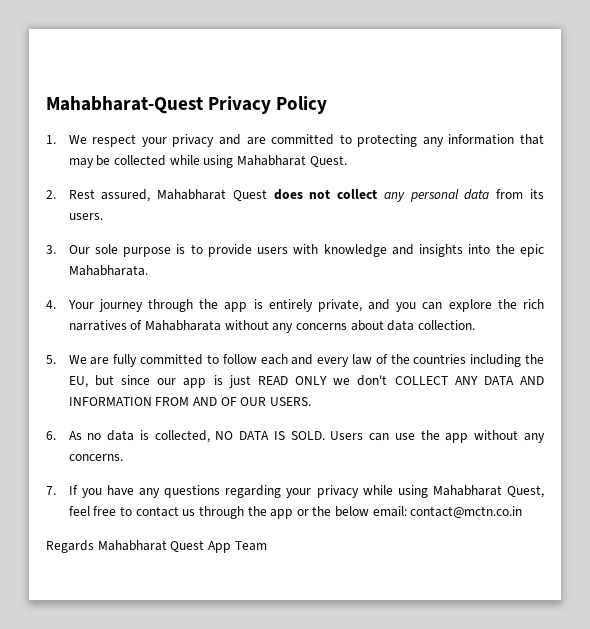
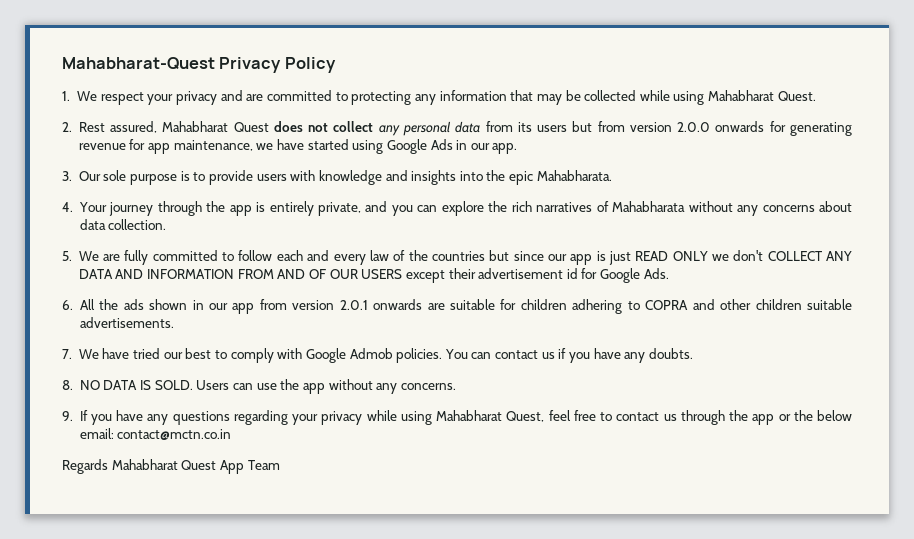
- 2. Rest assured, Mahabharat Quest does not collect any personal data from its users.
+ 2. Rest assured, Mahabharat Quest does not collect any personal data from its users but from version 2.0.0 onwards for generating revenue for app maintenance, we have started using Google Ads in our app.
- 5. We are fully committed to follow each and every law of the countries including the EU, but since our app is just READ ONLY we don't COLLECT ANY DATA AND INFORMATION FROM AND OF OUR USERS.
- 6. As no data is collected, NO DATA IS SOLD.
+ 5. We are fully committed to follow each and every law of the countries but since our app is just READ ONLY we don't COLLECT ANY DATA AND INFORMATION FROM AND OF OUR USERS except their advertisement id for Google Ads.
+ 6. All the ads shown in our app from version 2.0.1 onwards are suitable for children adhering to COPRA and other children suitable advertisements.
+ 7. We have tried our best to comply with Google Admob policies. You can contact us if you have any doubts.
+ 8. NO DATA IS SOLD.
- 7. If you have any questions regarding your privacy while using Mahabharat Quest, feel free to contact us through the app or the below email: contact@mctn.co.in
+ 9. If you have any questions regarding your privacy while using Mahabharat Quest, feel free to contact us through the app or the below email: contact@mctn.co.in

